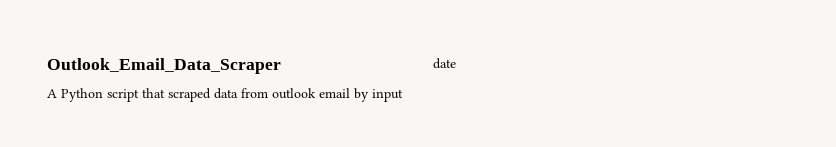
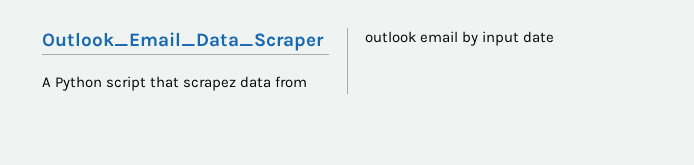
- A Python script that scraped data from outlook email by input date
+ A Python script that scrapez data from outlook email by input date

